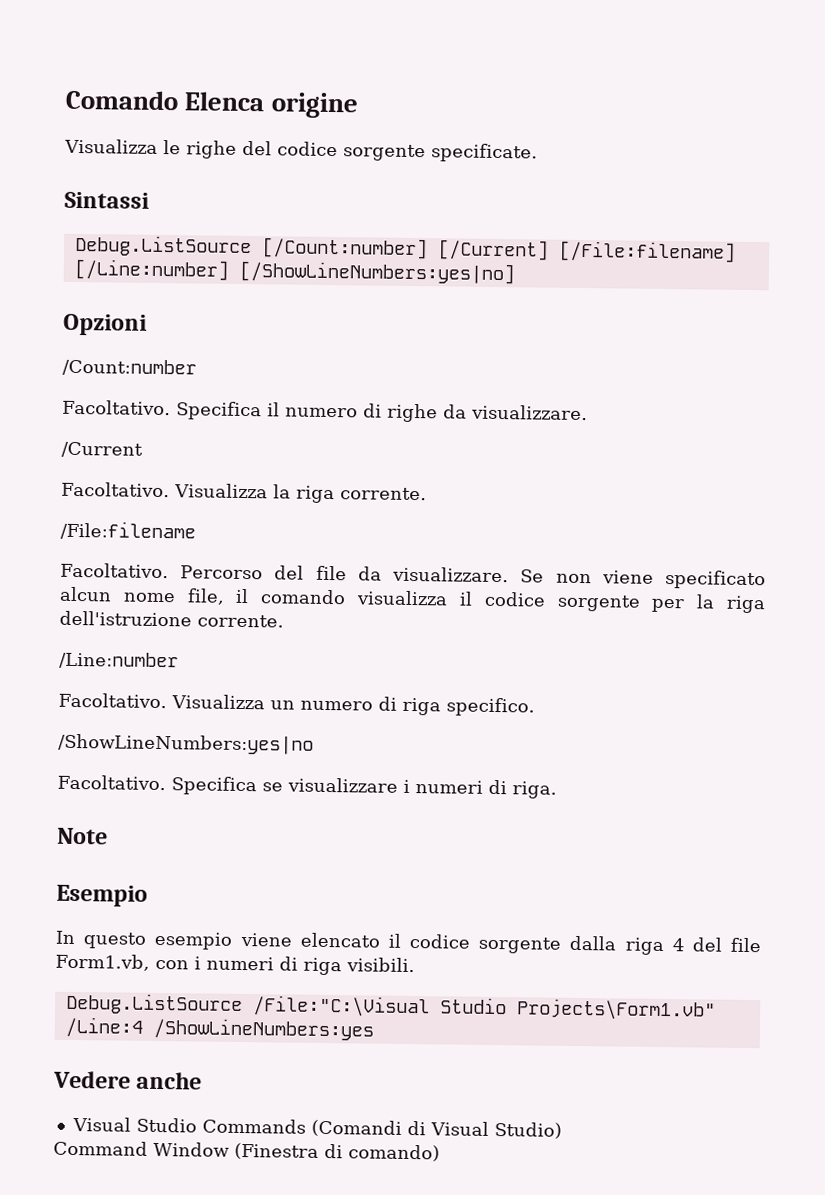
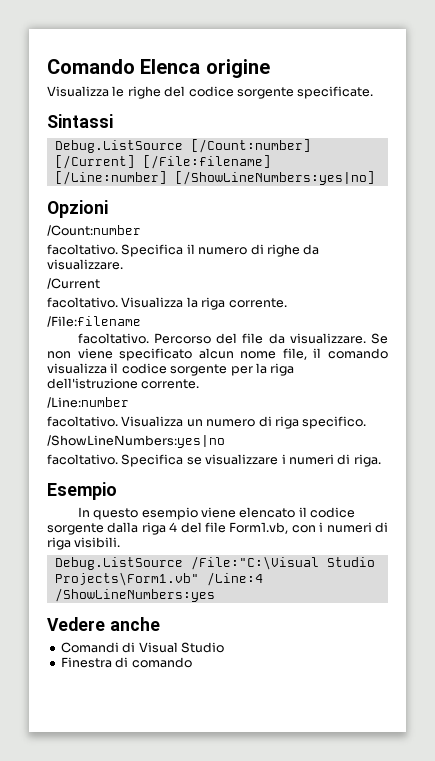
  /Count:number
- Facoltativo.
+ facoltativo.
  /Current
- Facoltativo.
+ facoltativo.
  /File:filename
- Facoltativo.
+ facoltativo.
  /Line:number
- Facoltativo.
+ facoltativo.
  /ShowLineNumbers:yes|no
- Facoltativo.
+ facoltativo.
- Note
- Visual Studio Commands (Comandi di Visual Studio)
- Command Window (Finestra di comando)
+ Comandi di Visual Studio
+ Finestra di comando

